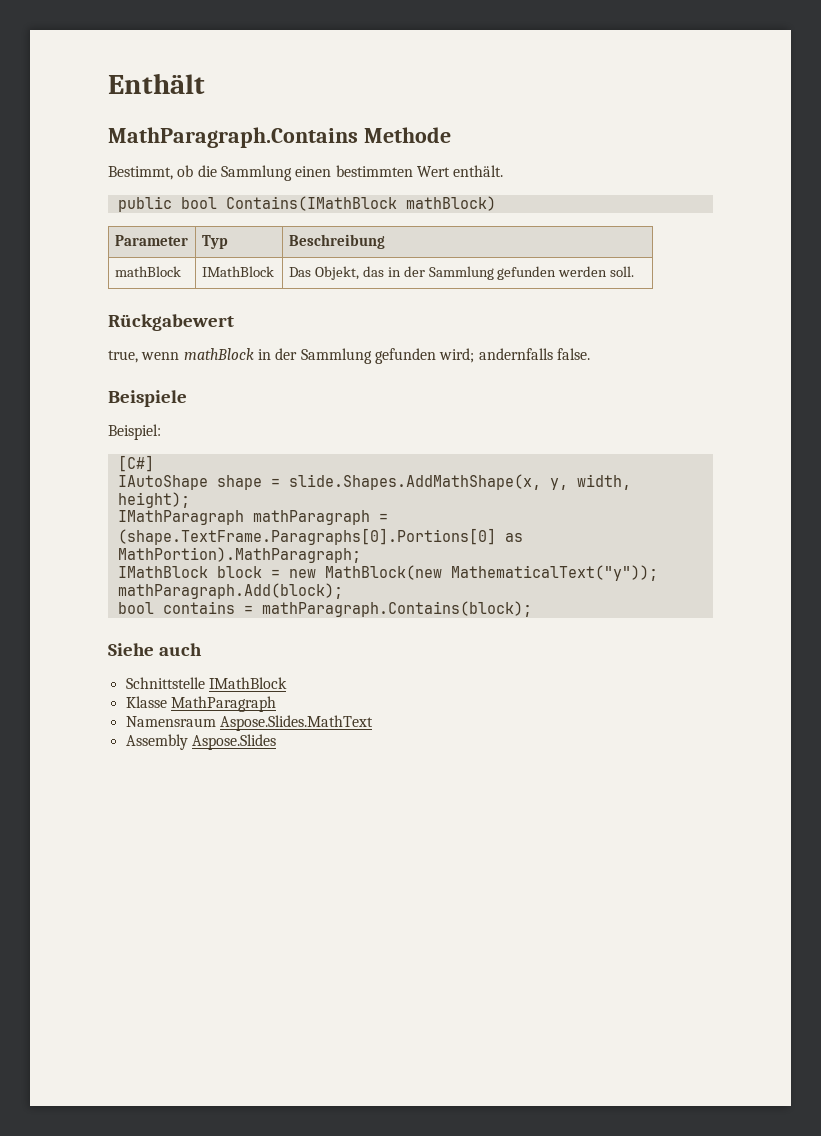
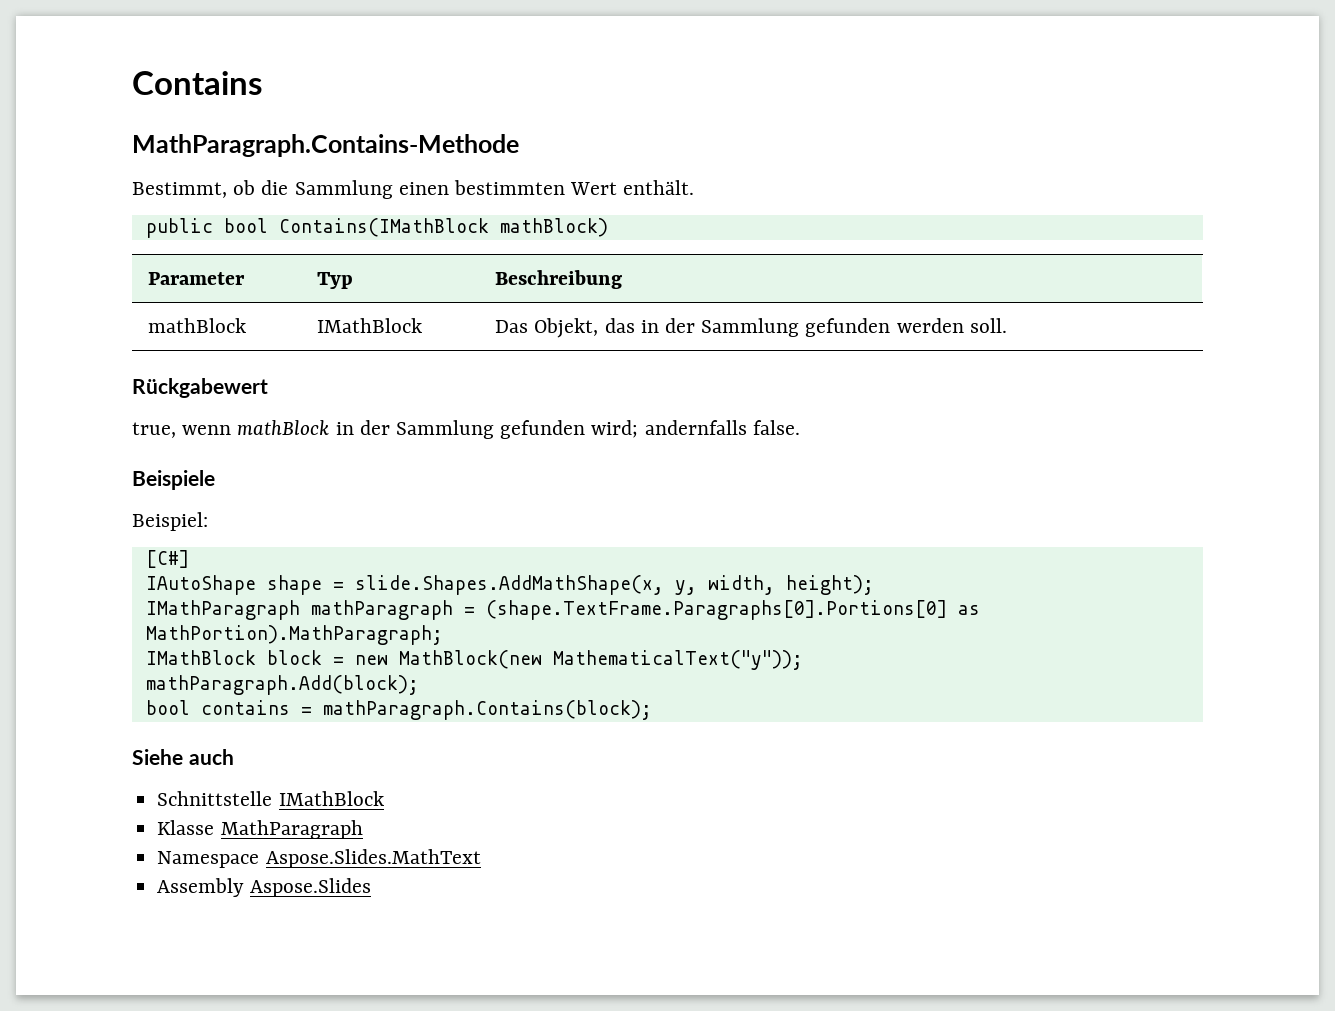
- Enthält
- MathParagraph.Contains Methode
+ Contains
+ MathParagraph.Contains-Methode
- Namensraum Aspose.Slides.MathText
+ Namespace Aspose.Slides.MathText

